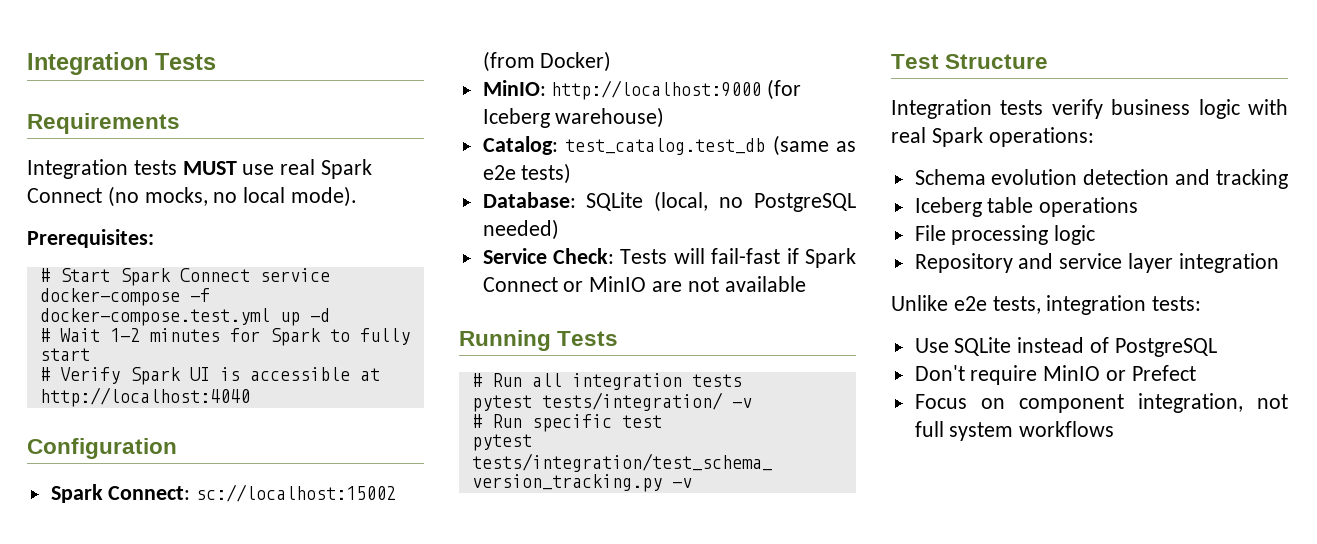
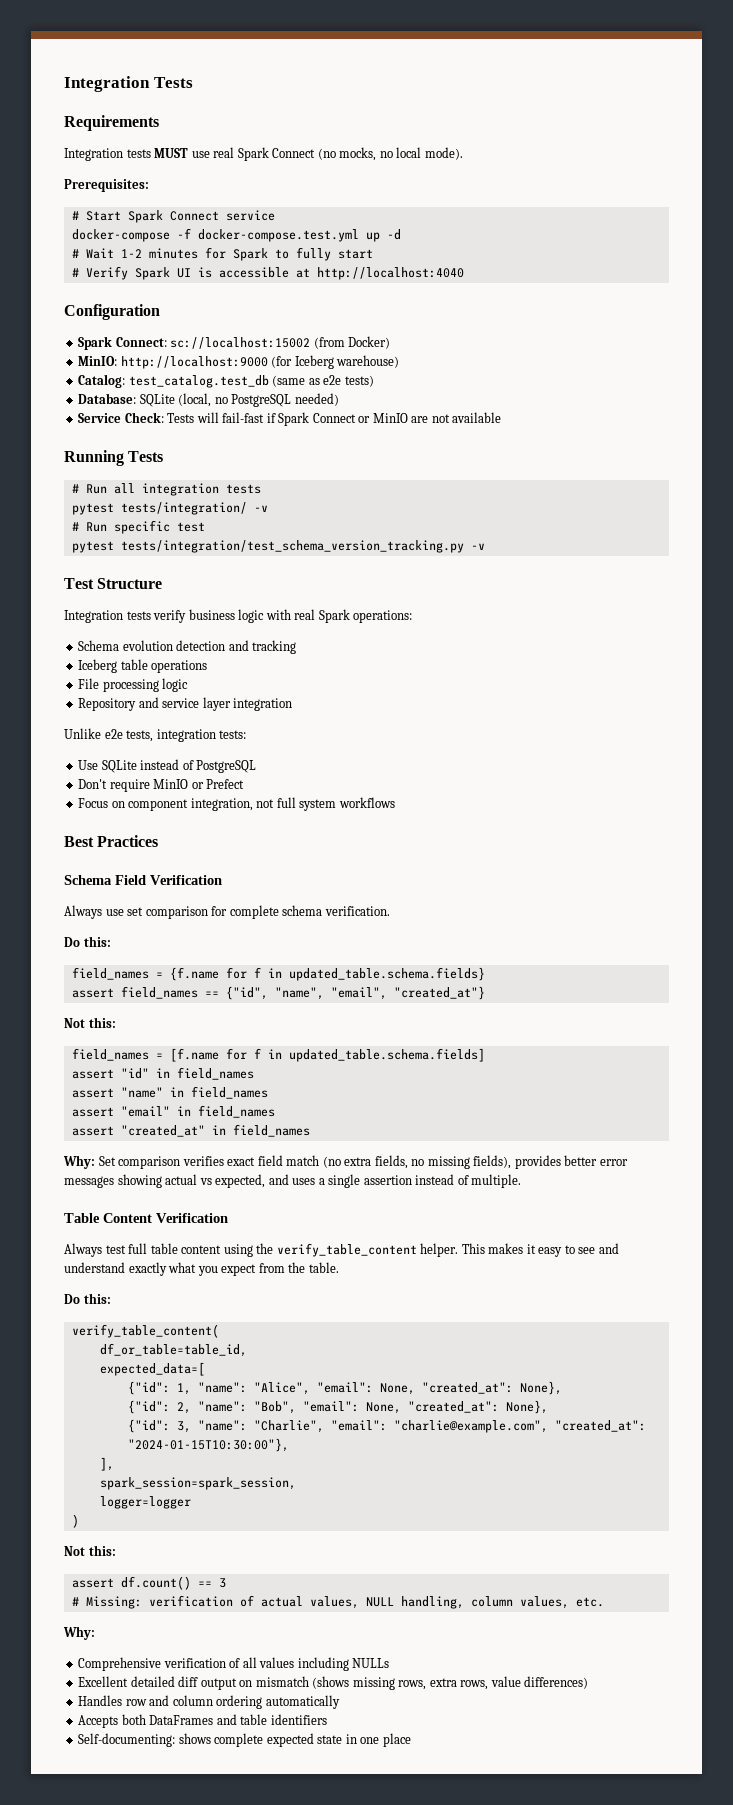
+ Best Practices
+ Schema Field Verification
+ Always use set comparison for complete schema verification.
+ Do this:
+ field_names = {f.name for f in updated_table.schema.fields}
+ assert field_names == {"id", "name", "email", "created_at"}
+ Not this:
+ field_names = [f.name for f in updated_table.schema.fields]
+ assert "id" in field_names
+ assert "name" in field_names
+ assert "email" in field_names
+ assert "created_at" in field_names
+ Why: Set comparison verifies exact field match (no extra fields, no missing fields), provides better error messages showing actual vs expected, and uses a single assertion instead of multiple.
+ Table Content Verification
+ Always test full table content using the verify_table_content helper. This makes it easy to see and understand exactly what you expect from the table.
+ Do this:
+ verify_table_content(
+ df_or_table=table_id,
+ expected_data=[
+ {"id": 1, "name": "Alice", "email": None, "created_at": None},
+ {"id": 2, "name": "Bob", "email": None, "created_at": None},
+ {"id": 3, "name": "Charlie", "email": "charlie@example.com", "created_at": "2024-01-15T10:30:00"},
+ ],
+ spark_session=spark_session,
+ logger=logger
+ )
+ Not this:
+ assert df.count() == 3
+ # Missing: verification of actual values, NULL handling, column values, etc.
+ Why:
+ Comprehensive verification of all values including NULLs
+ Excellent detailed diff output on mismatch (shows missing rows, extra rows, value differences)
+ Handles row and column ordering automatically
+ Accepts both DataFrames and table identifiers
+ Self-documenting: shows complete expected state in one place

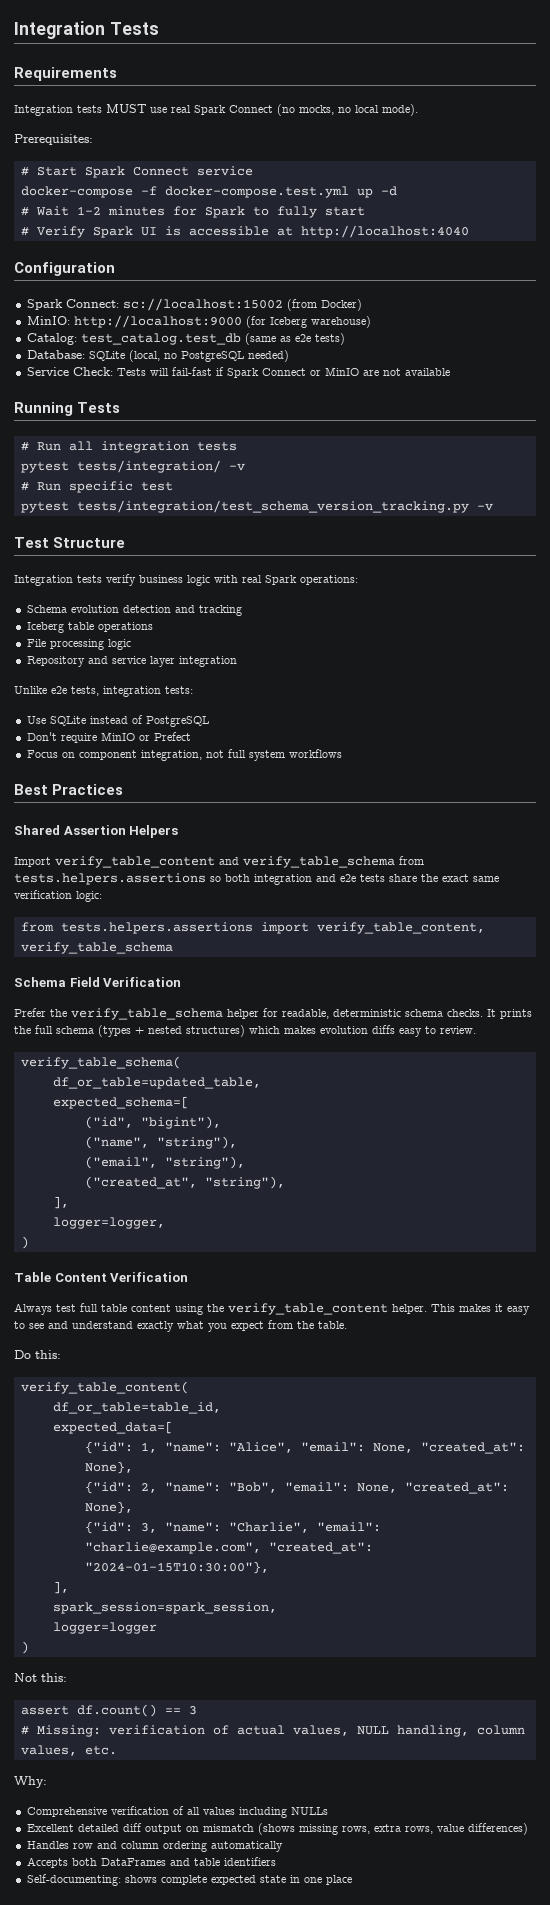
+ Shared Assertion Helpers
+ Import verify_table_content and verify_table_schema from tests.helpers.assertions so both integration and e2e tests share the exact same verification logic:
+ from tests.helpers.assertions import verify_table_content, verify_table_schema
  Schema Field Verification
- Always use set comparison for complete schema verification.
- Do this:
- field_names = {f.name for f in updated_table.schema.fields}
- assert field_names == {"id", "name", "email", "created_at"}
- Not this:
- field_names = [f.name for f in updated_table.schema.fields]
- assert "id" in field_names
- assert "name" in field_names
- assert "email" in field_names
- assert "created_at" in field_names
- Why: Set comparison verifies exact field match (no extra fields, no missing fields), provides better error messages showing actual vs expected, and uses a single assertion instead of multiple.
+ Prefer the verify_table_schema helper for readable, deterministic schema checks. It prints the full schema (types + nested structures) which makes evolution diffs easy to review.
+ verify_table_schema(
+ df_or_table=updated_table,
+ expected_schema=[
+ ("id", "bigint"),
+ ("name", "string"),
+ ("email", "string"),
+ ("created_at", "string"),
+ ],
+ logger=logger,
+ )

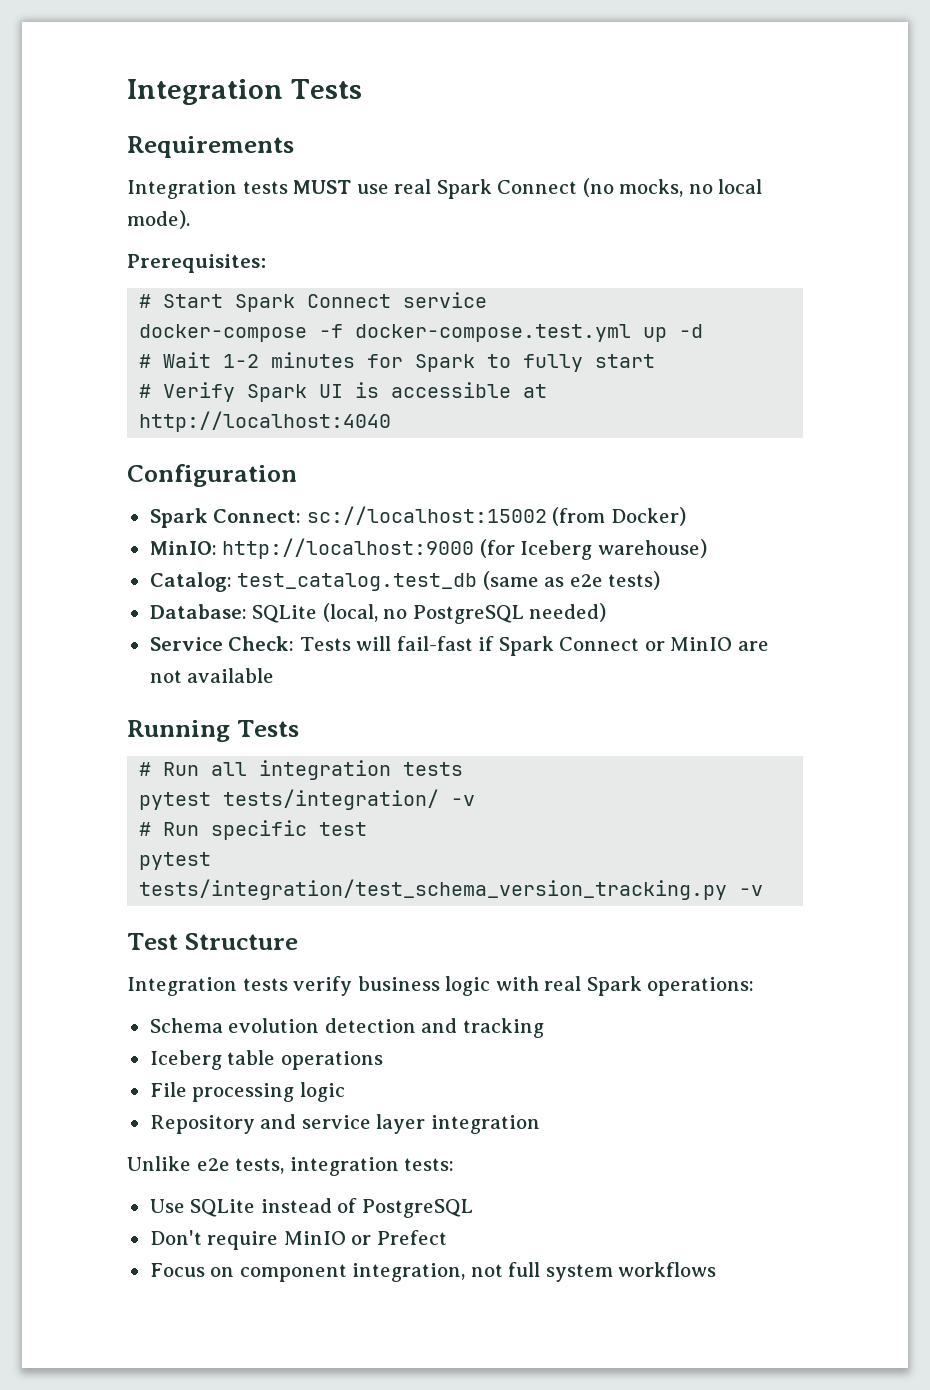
- Best Practices
- Shared Assertion Helpers
- Import verify_table_content and verify_table_schema from tests.helpers.assertions so both integration and e2e tests share the exact same verification logic:
- from tests.helpers.assertions import verify_table_content, verify_table_schema
- Schema Field Verification
- Prefer the verify_table_schema helper for readable, deterministic schema checks. It prints the full schema (types + nested structures) which makes evolution diffs easy to review.
- verify_table_schema(
- df_or_table=updated_table,
- expected_schema=[
- ("id", "bigint"),
- ("name", "string"),
- ("email", "string"),
- ("created_at", "string"),
- ],
- logger=logger,
- )
- Table Content Verification
- Always test full table content using the verify_table_content helper. This makes it easy to see and understand exactly what you expect from the table.
- Do this:
- verify_table_content(
- df_or_table=table_id,
- expected_data=[
- {"id": 1, "name": "Alice", "email": None, "created_at": None},
- {"id": 2, "name": "Bob", "email": None, "created_at": None},
- {"id": 3, "name": "Charlie", "email": "charlie@example.com", "created_at": "2024-01-15T10:30:00"},
- ],
- spark_session=spark_session,
- logger=logger
- )
- Not this:
- assert df.count() == 3
- # Missing: verification of actual values, NULL handling, column values, etc.
- Why:
- Comprehensive verification of all values including NULLs
- Excellent detailed diff output on mismatch (shows missing rows, extra rows, value differences)
- Handles row and column ordering automatically
- Accepts both DataFrames and table identifiers
- Self-documenting: shows complete expected state in one place

